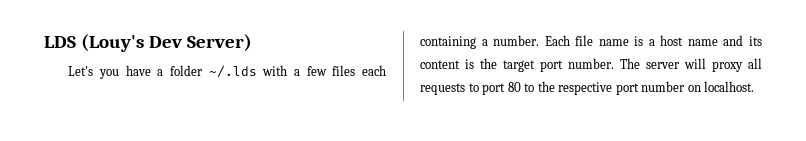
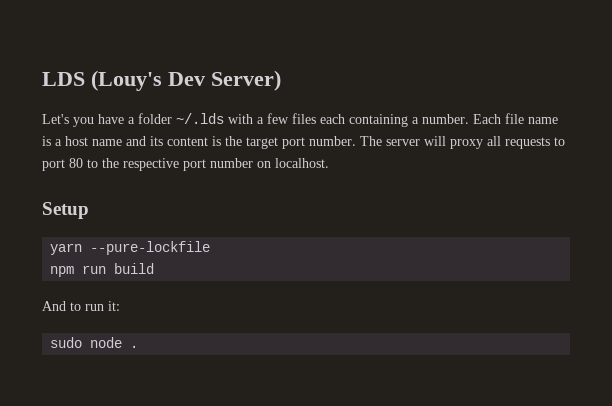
+ Setup
+ yarn --pure-lockfile
+ npm run build
+ And to run it:
+ sudo node .

